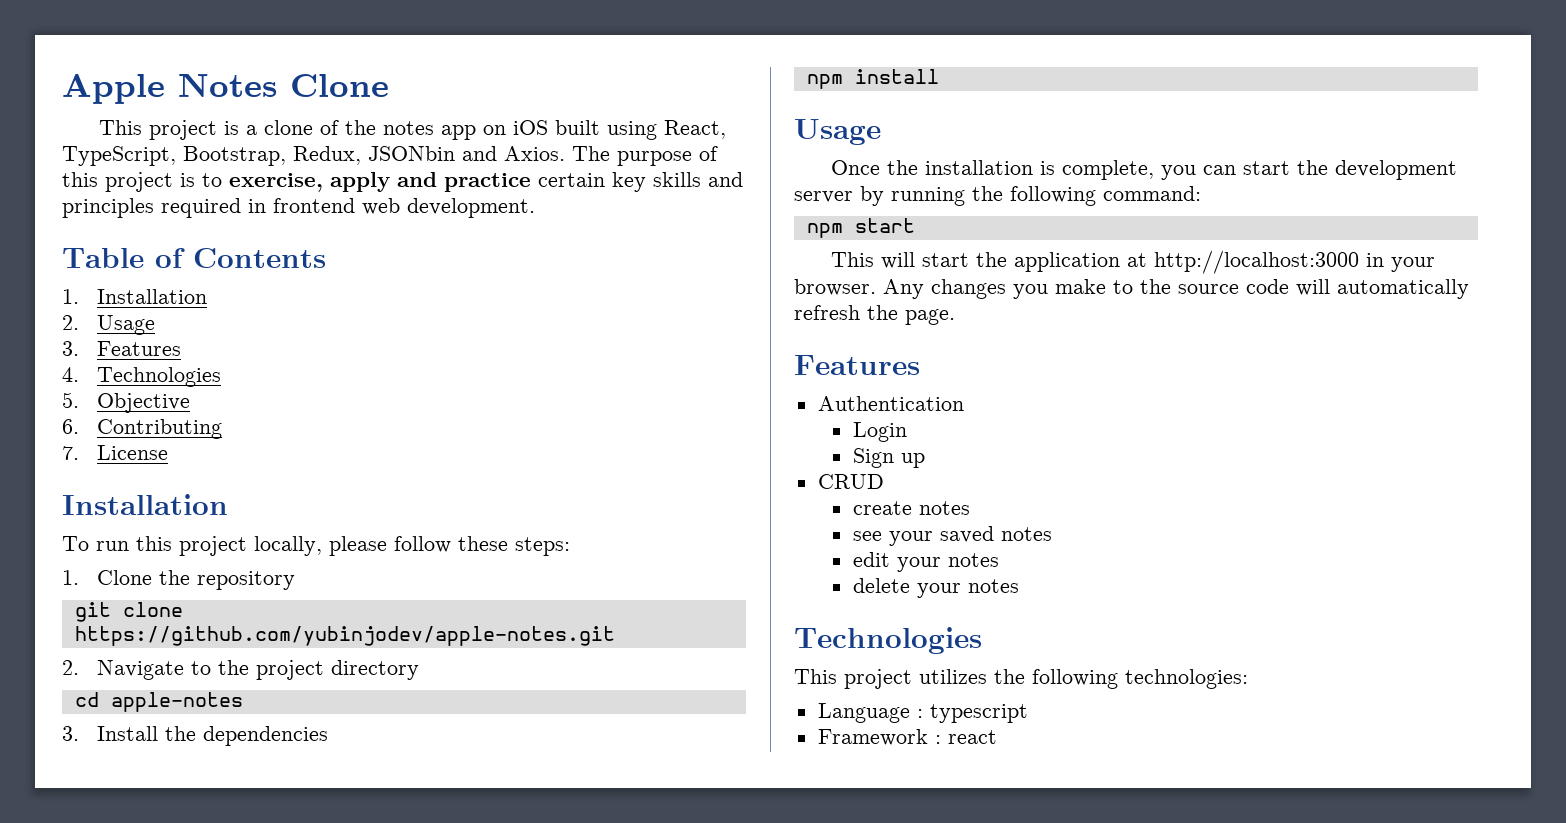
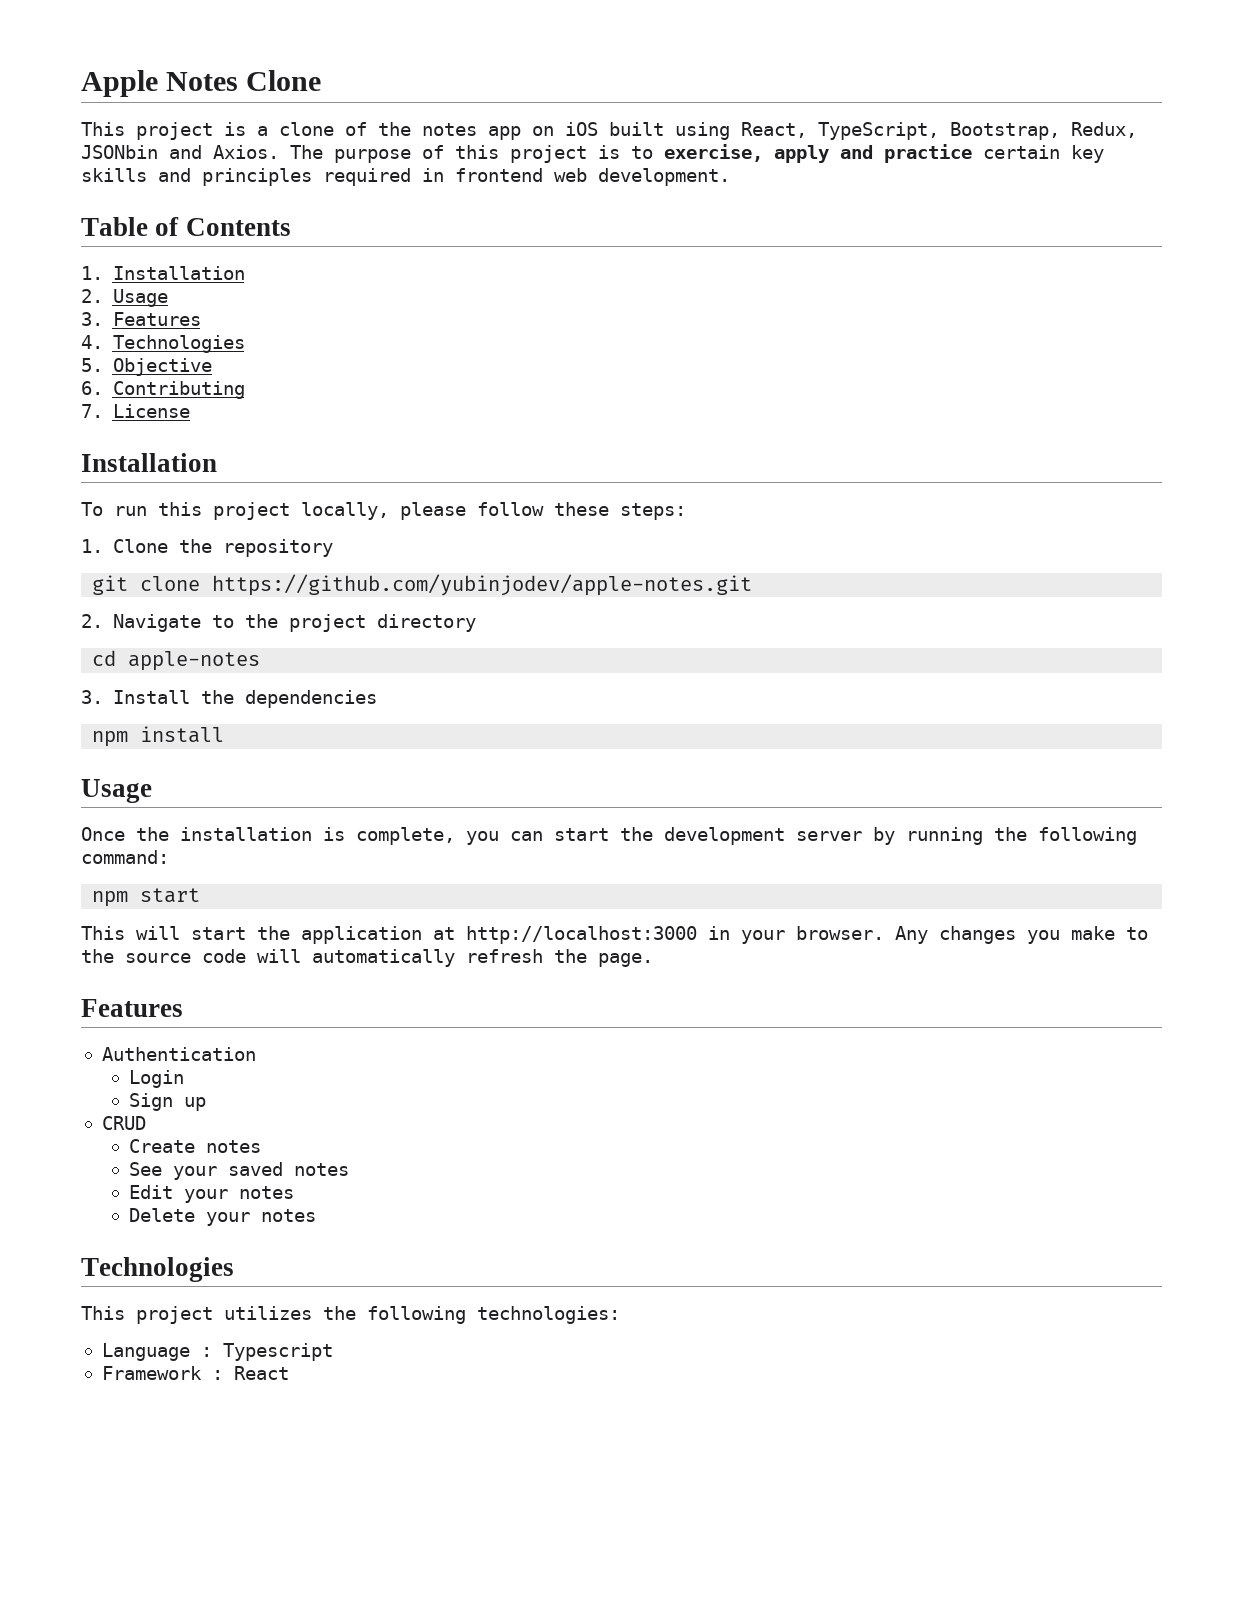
- create notes
- see your saved notes
+ Create notes
+ See your saved notes
- edit your notes
- delete your notes
+ Edit your notes
+ Delete your notes
- Language : typescript
+ Language : Typescript
- Framework : react
+ Framework : React

